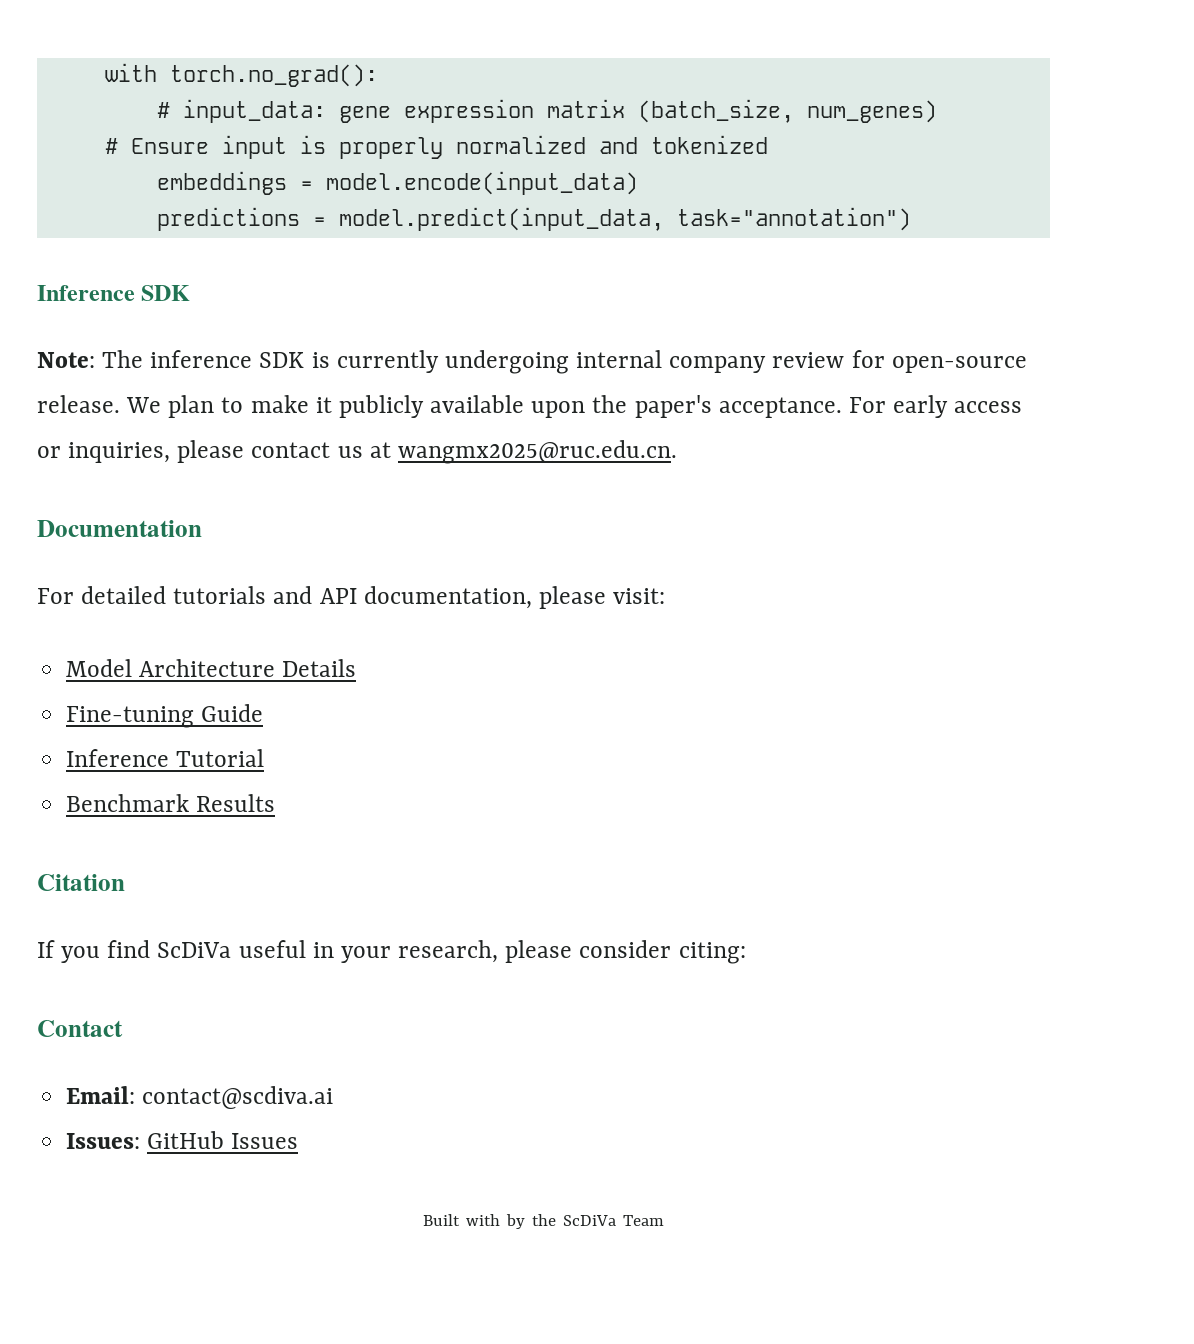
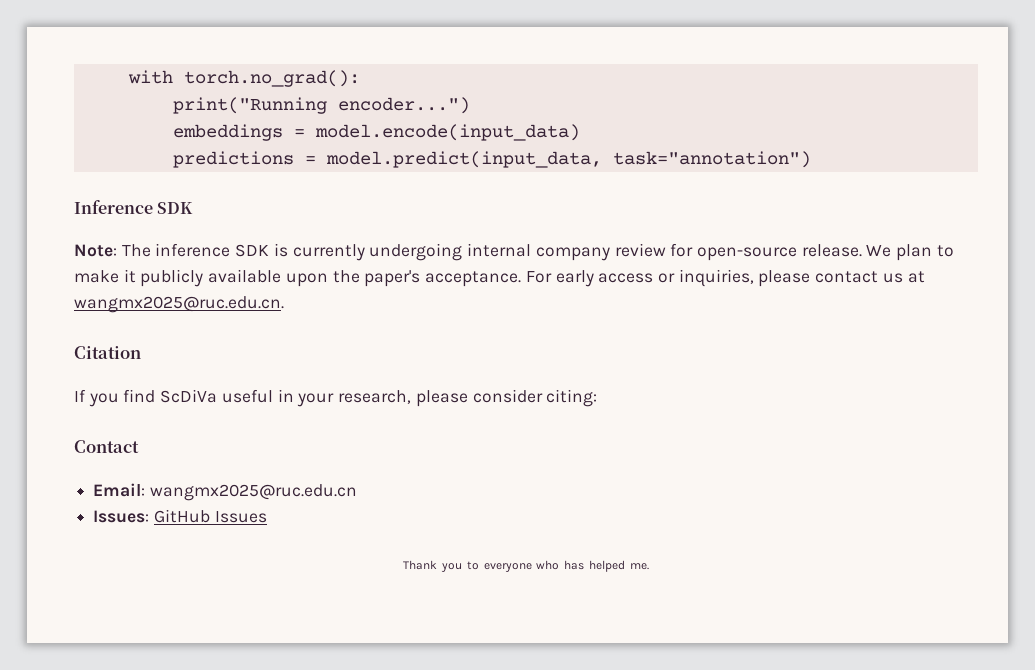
- # input_data: gene expression matrix (batch_size, num_genes)
- # Ensure input is properly normalized and tokenized
+ print("Running encoder...")
- Documentation
- For detailed tutorials and API documentation, please visit:
- Model Architecture Details
- Fine-tuning Guide
- Inference Tutorial
- Benchmark Results
- Email: contact@scdiva.ai
+ Email: wangmx2025@ruc.edu.cn
- Built with by the ScDiVa Team
+ Thank you to everyone who has helped me.

